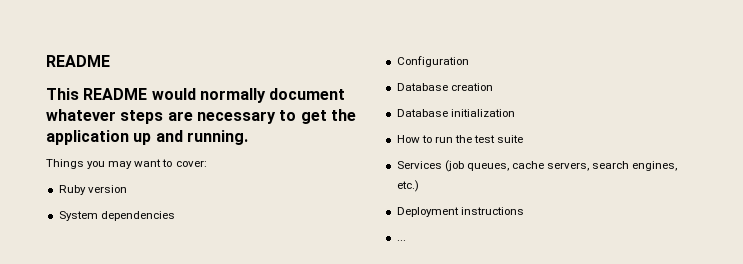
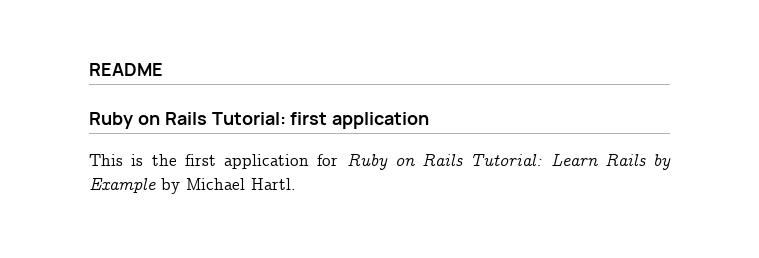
- This README would normally document whatever steps are necessary to get the application up and running.
- Things you may want to cover:
- Ruby version
- System dependencies
- Configuration
- Database creation
- Database initialization
- How to run the test suite
- Services (job queues, cache servers, search engines, etc.)
- Deployment instructions
- ...
+ Ruby on Rails Tutorial: first application
+ This is the first application for Ruby on Rails Tutorial: Learn Rails by Example by Michael Hartl.

